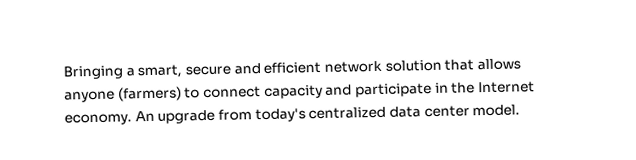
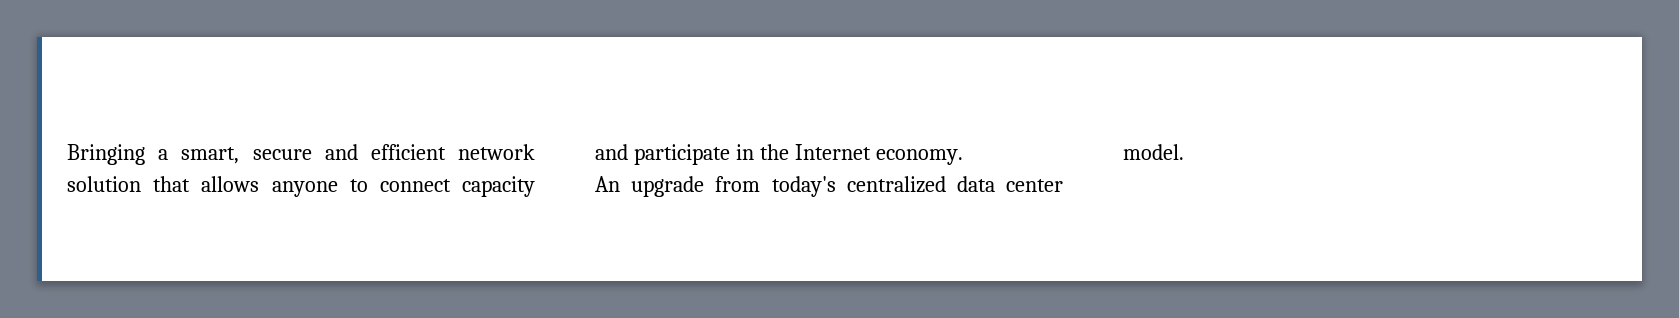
- Bringing a smart, secure and efficient network solution that allows anyone (farmers) to connect capacity and participate in the Internet economy. An upgrade from today's centralized data center model.
+ Bringing a smart, secure and efficient network solution that allows anyone to connect capacity and participate in the Internet economy.
+ An upgrade from today's centralized data center model.

